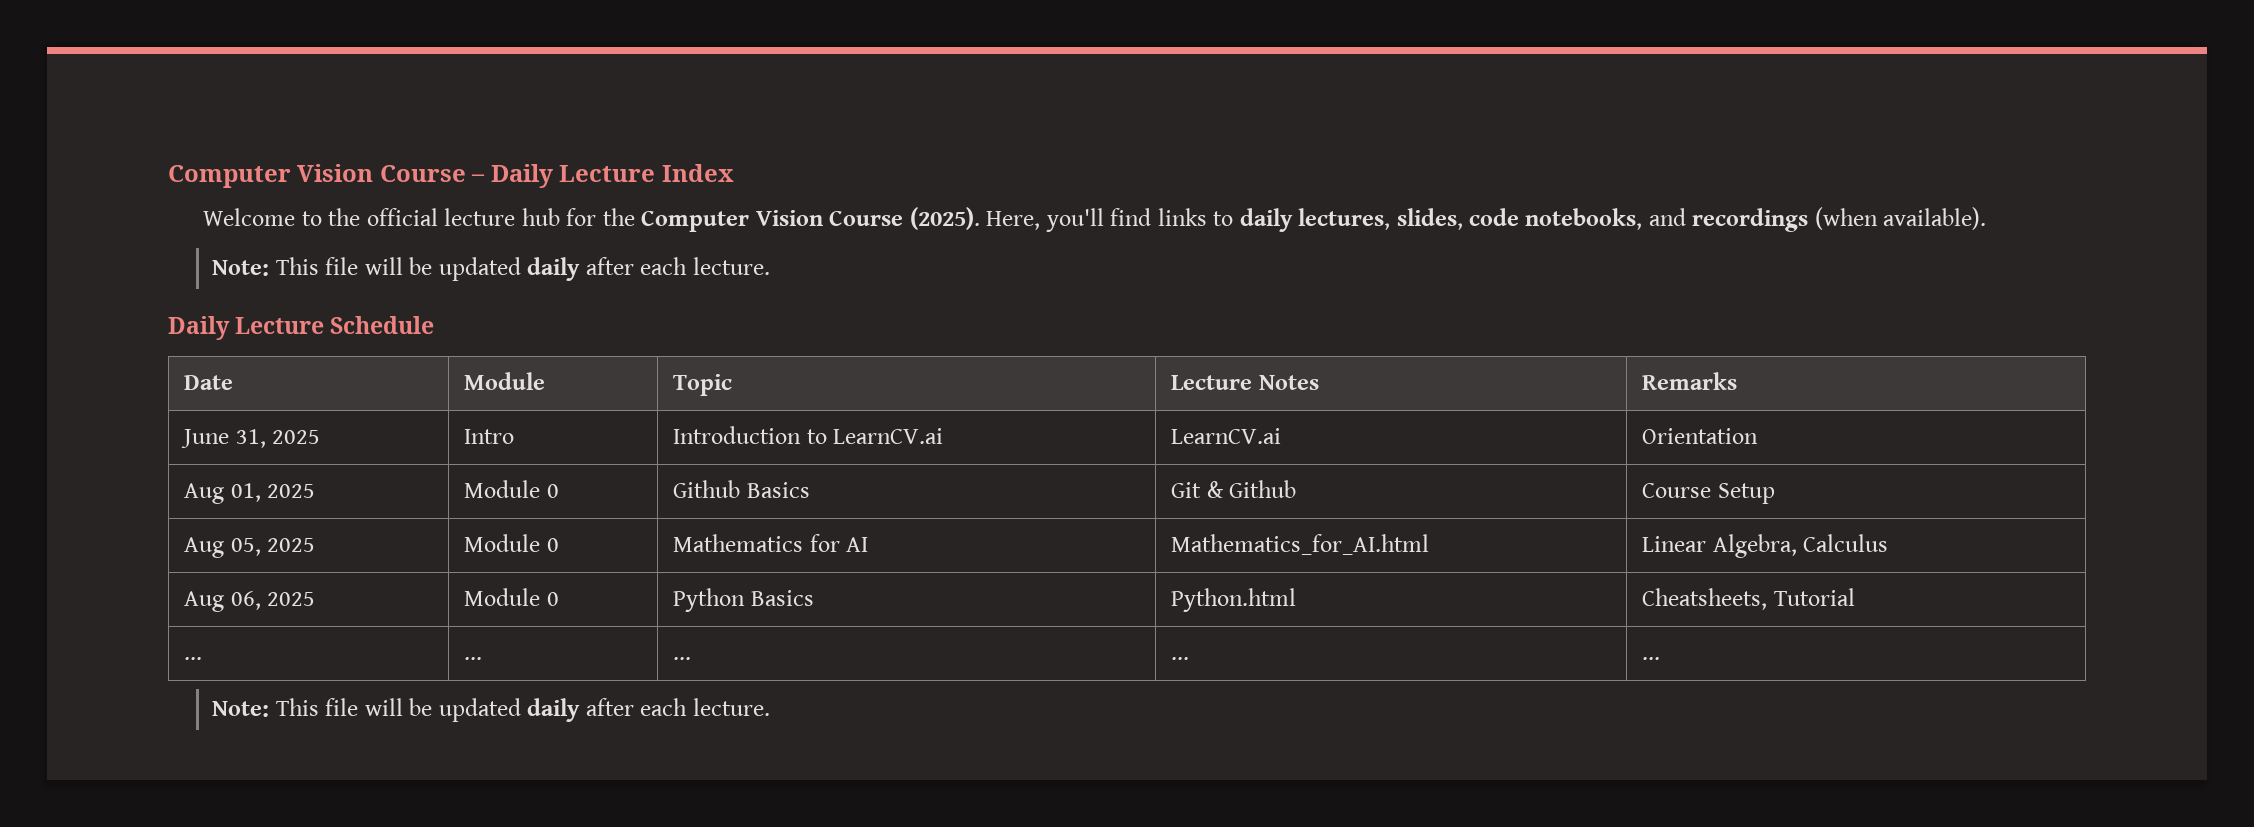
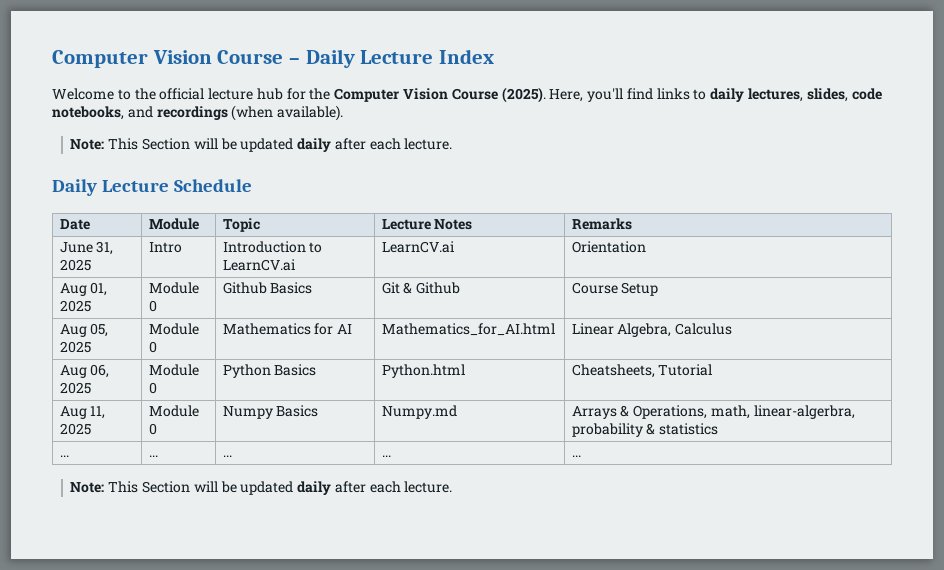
  Here, you'll find links to daily lectures, slides, code notebooks, and recordings (when available).
- Note: This file will be updated daily after each lecture.
+ Note: This Section will be updated daily after each lecture.
+ Aug 11, 2025 | Module 0 | Numpy Basics | Numpy.md | Arrays & Operations, math, linear-algerbra, probability & statistics
  ... | ... | ... | ... | ...
- Note: This file will be updated daily after each lecture.
+ Note: This Section will be updated daily after each lecture.

